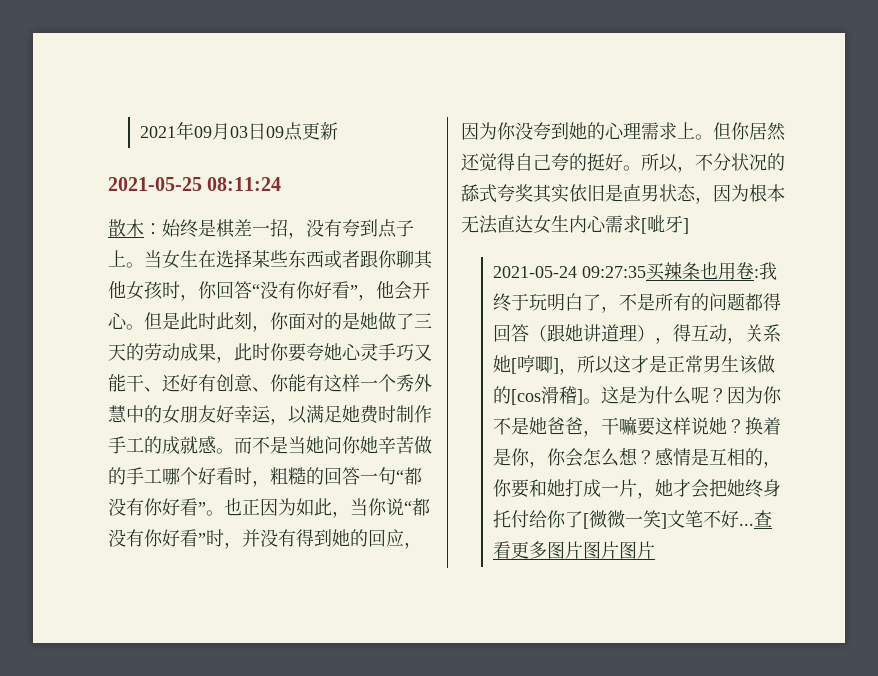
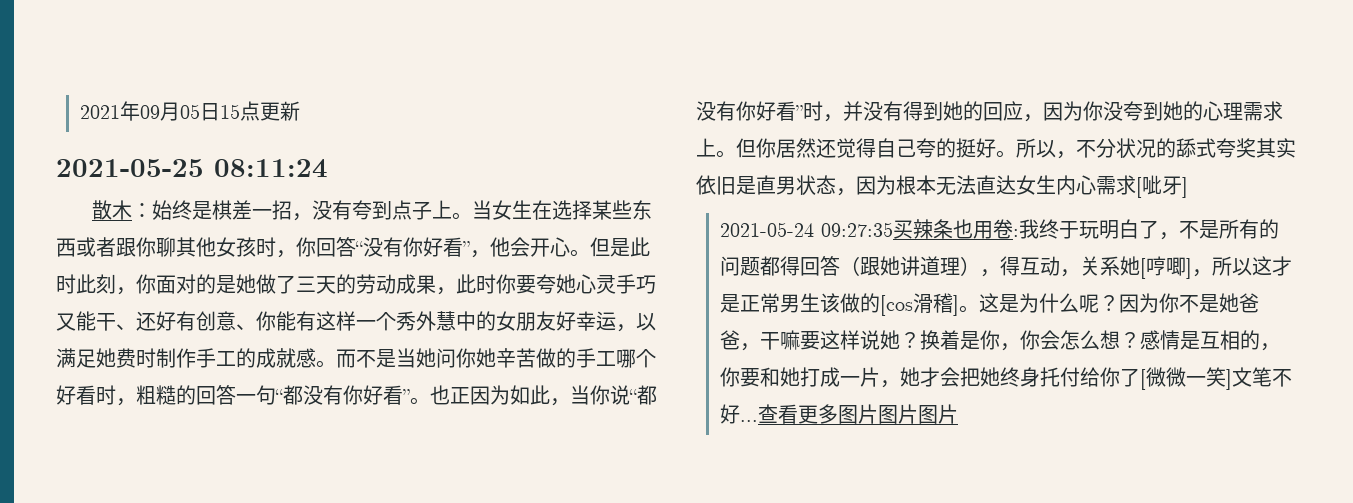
- 2021年09月03日09点更新
+ 2021年09月05日15点更新

